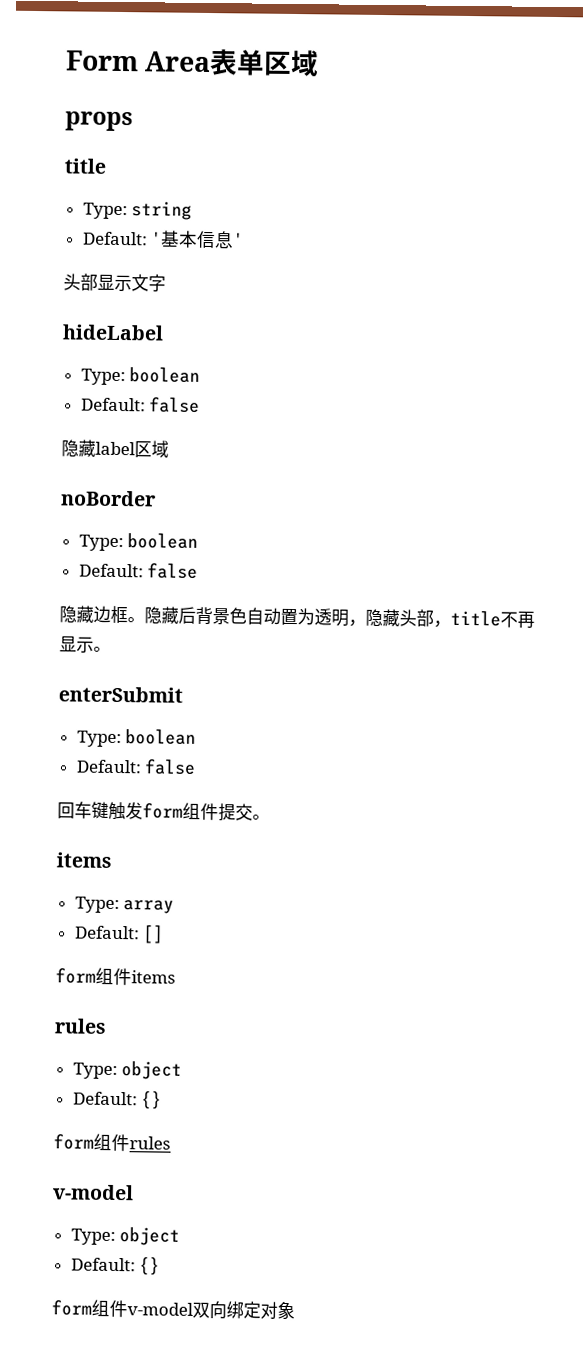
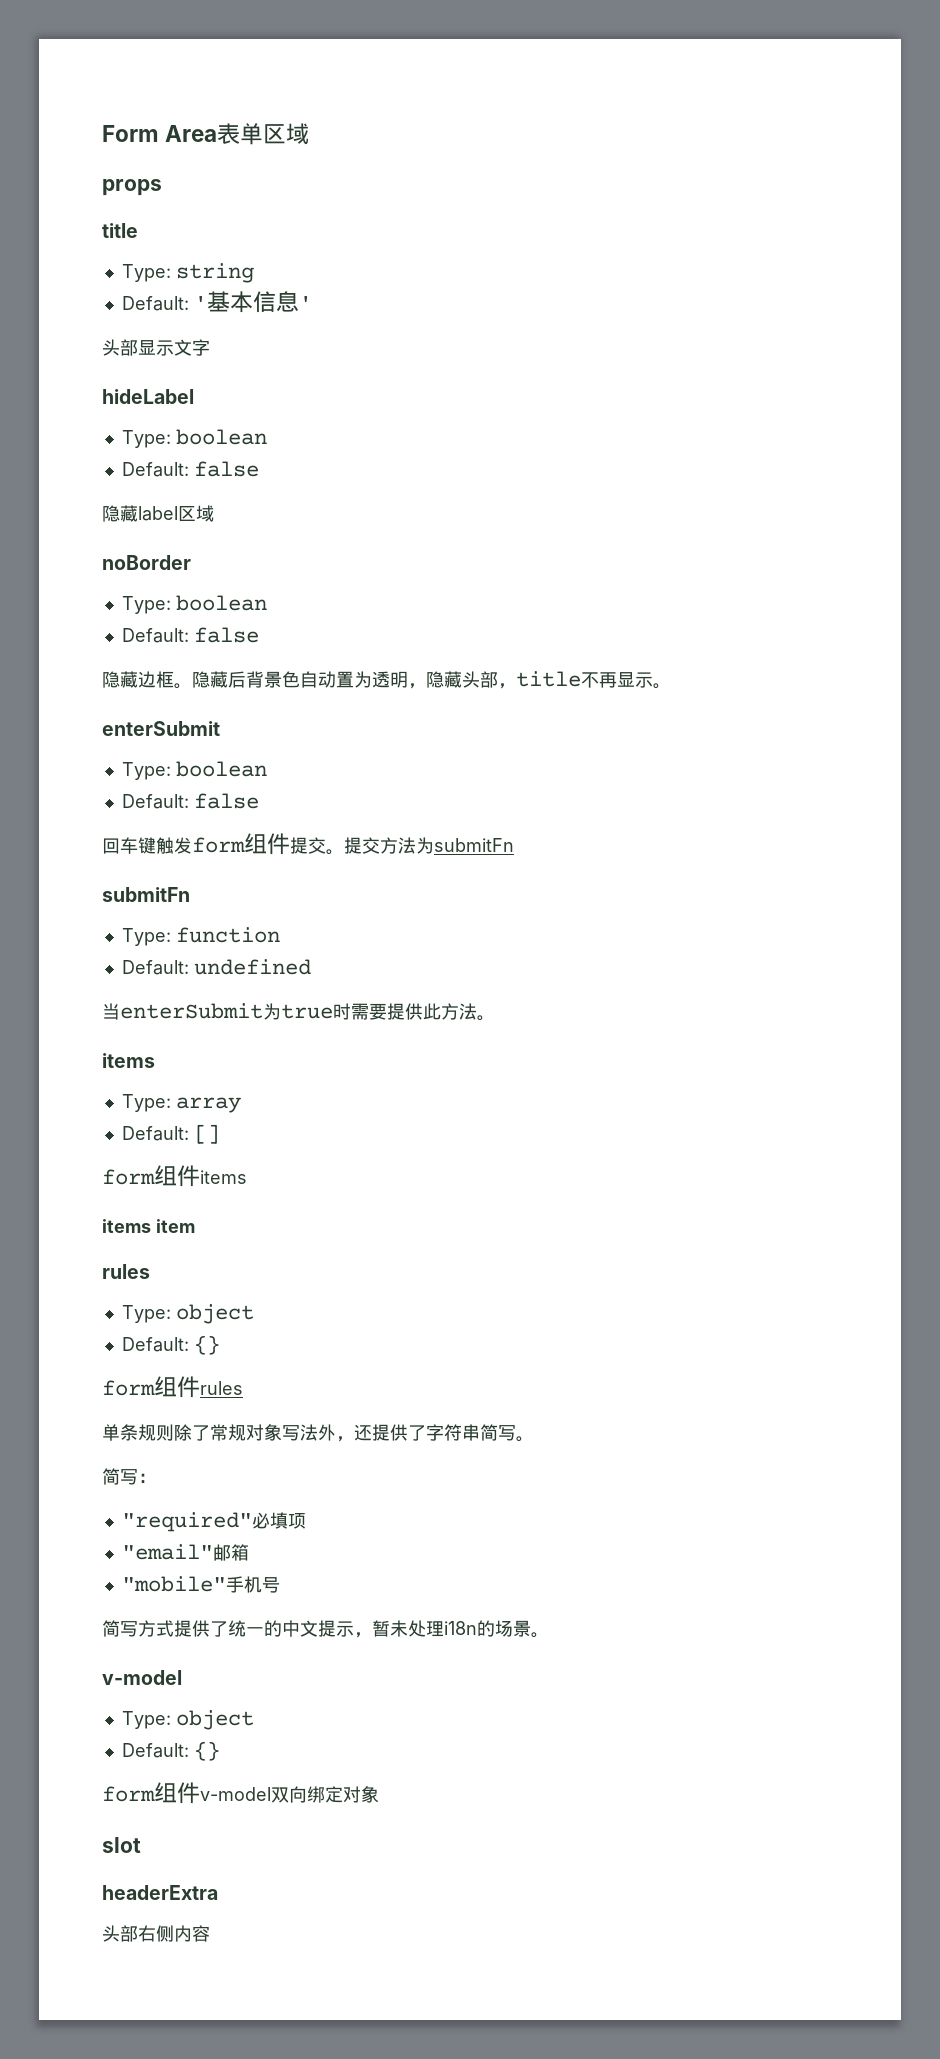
+ 提交方法为submitFn
+ submitFn
+ Type: function
+ Default: undefined
+ 当enterSubmit为true时需要提供此方法。
+ items item
+ 单条规则除了常规对象写法外，还提供了字符串简写。
+ 简写：
+ "required"必填项
+ "email"邮箱
+ "mobile"手机号
+ 简写方式提供了统一的中文提示，暂未处理i18n的场景。
+ slot
+ headerExtra
+ 头部右侧内容

